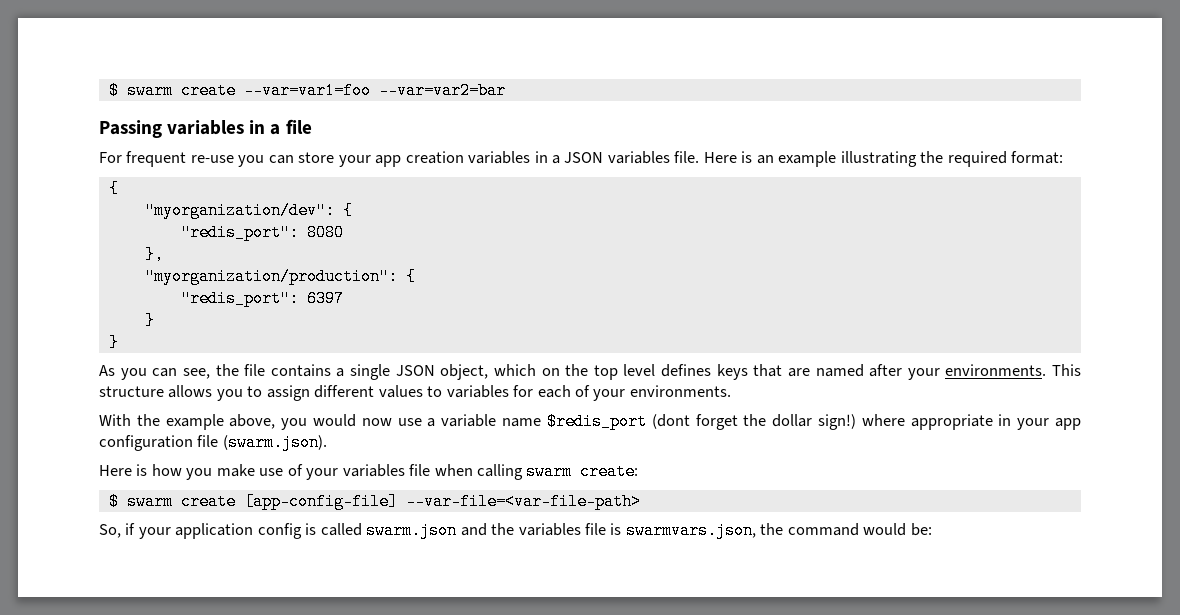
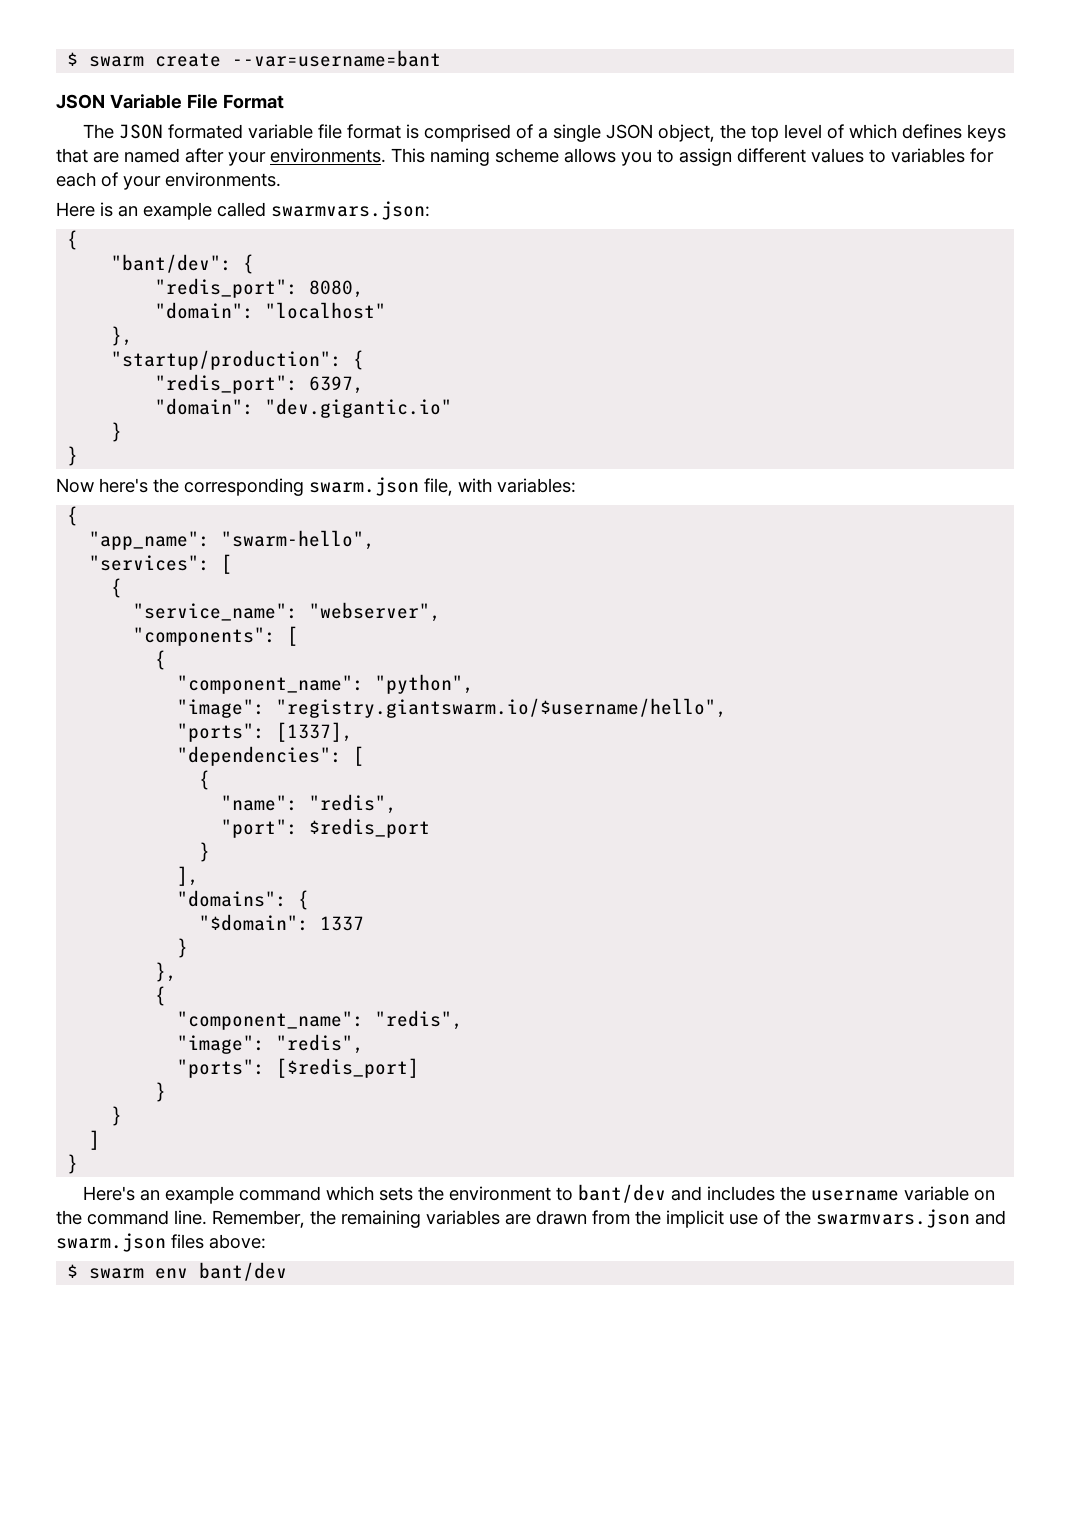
- $ swarm create --var=var1=foo --var=var2=bar
- Passing variables in a file
- For frequent re-use you can store your app creation variables in a JSON variables file. Here is an example illustrating the required format:
- {
- "myorganization/dev": {
- "redis_port": 8080
- },
- "myorganization/production": {
- "redis_port": 6397
- }
- }
- As you can see, the file contains a single JSON object, which on the top level defines keys that are named after your environments.
+ $ swarm create --var=username=bant
+ JSON Variable File Format
+ The JSON formated variable file format is comprised of a single JSON object, the top level of which defines keys that are named after your environments.
- This structure allows you to assign different values to variables for each of your environments.
+ This naming scheme allows you to assign different values to variables for each of your environments.
- With the example above, you would now use a variable name $redis_port (dont forget the dollar sign!) where appropriate in your app configuration file (swarm.json).
- Here is how you make use of your variables file when calling swarm create:
- $ swarm create [app-config-file] --var-file=<var-file-path>
- So, if your application config is called swarm.json and the variables file is swarmvars.json, the command would be:
+ Here is an example called swarmvars.json:
+ {
+ "bant/dev": {
+ "redis_port": 8080,
+ "domain": "localhost"
+ },
+ "startup/production": {
+ "redis_port": 6397,
+ "domain": "dev.gigantic.io"
+ }
+ }
+ Now here's the corresponding swarm.json file, with variables:
+ {
+ "app_name": "swarm-hello",
+ "services": [
+ {
+ "service_name": "webserver",
+ "components": [
+ {
+ "component_name": "python",
+ "image": "registry.giantswarm.io/$username/hello",
+ "ports": [1337],
+ "dependencies": [
+ {
+ "name": "redis",
+ "port": $redis_port
+ }
+ ],
+ "domains": {
+ "$domain": 1337
+ }
+ },
+ {
+ "component_name": "redis",
+ "image": "redis",
+ "ports": [$redis_port]
+ }
+ }
+ ]
+ }
+ Here's an example command which sets the environment to bant/dev and includes the username variable on the command line. Remember, the remaining variables are drawn from the implicit use of the swarmvars.json and swarm.json files above:
+ $ swarm env bant/dev

